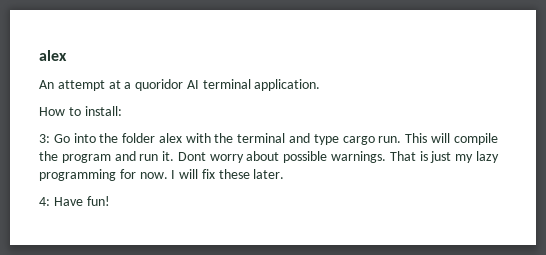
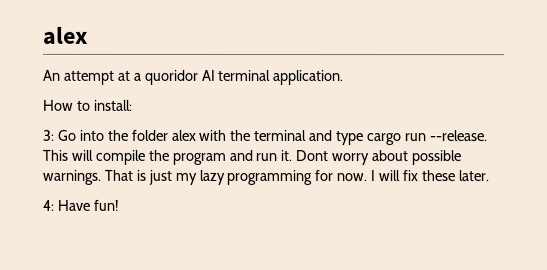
- 3: Go into the folder alex with the terminal and type cargo run.
+ 3: Go into the folder alex with the terminal and type cargo run --release.

